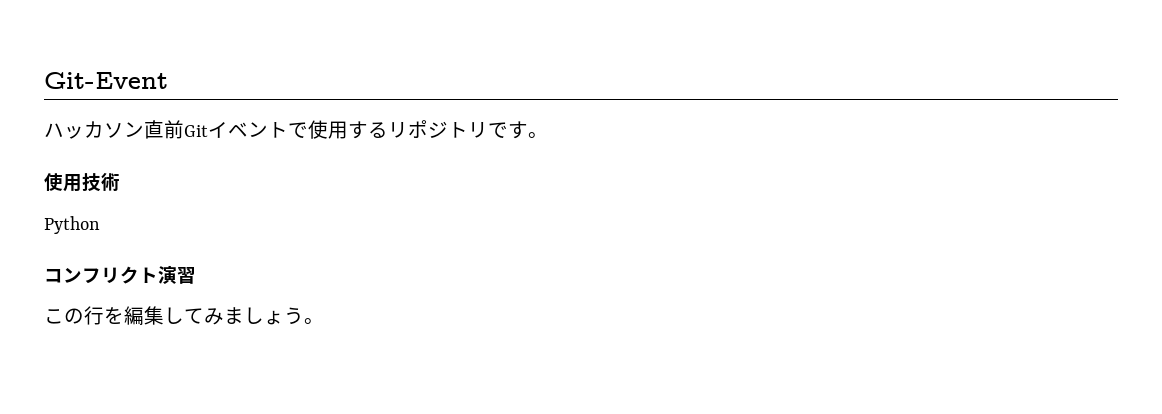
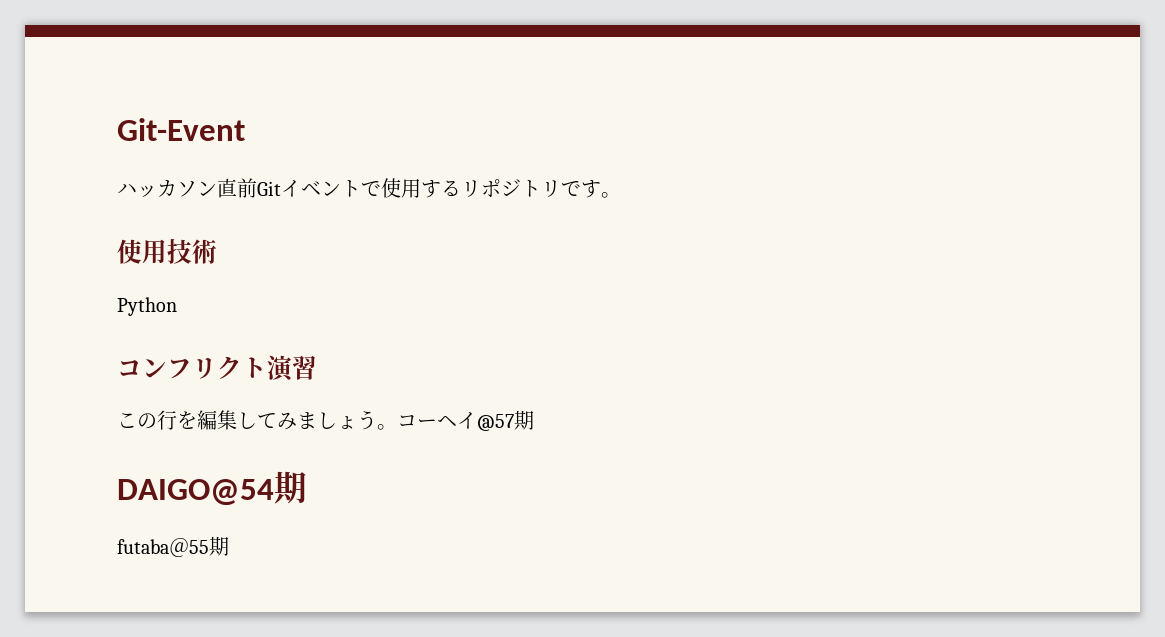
+ コーヘイ@57期
+ DAIGO@54期
+ futaba＠55期

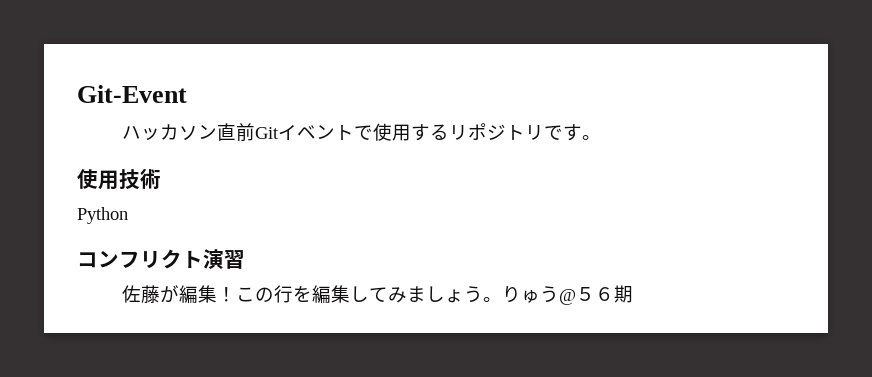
+ 佐藤が編集！
- コーヘイ@57期
- DAIGO@54期
- futaba＠55期
+ りゅう@５６期

